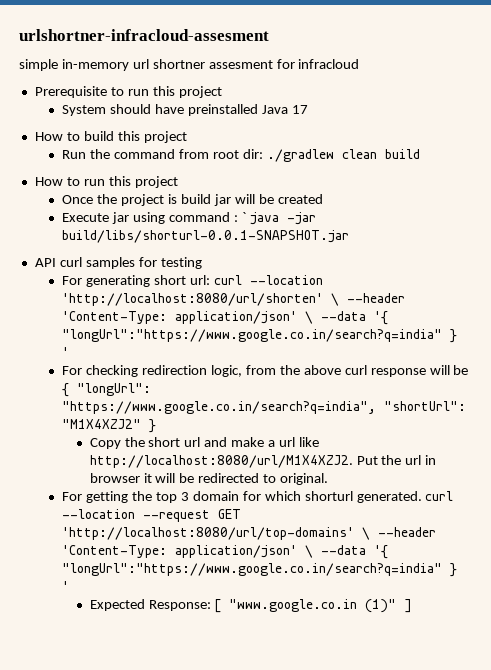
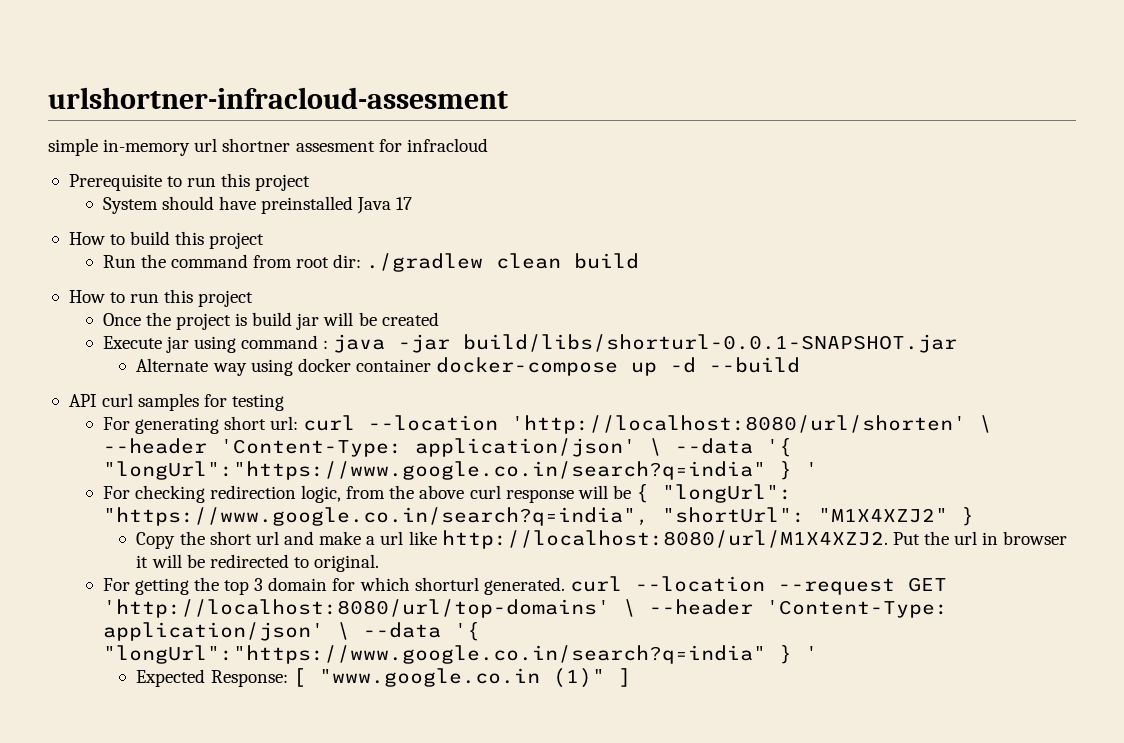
- Execute jar using command : ` java -jar build/libs/shorturl-0.0.1-SNAPSHOT.jar
+ Execute jar using command : java -jar build/libs/shorturl-0.0.1-SNAPSHOT.jar
+ Alternate way using docker container docker-compose up -d --build

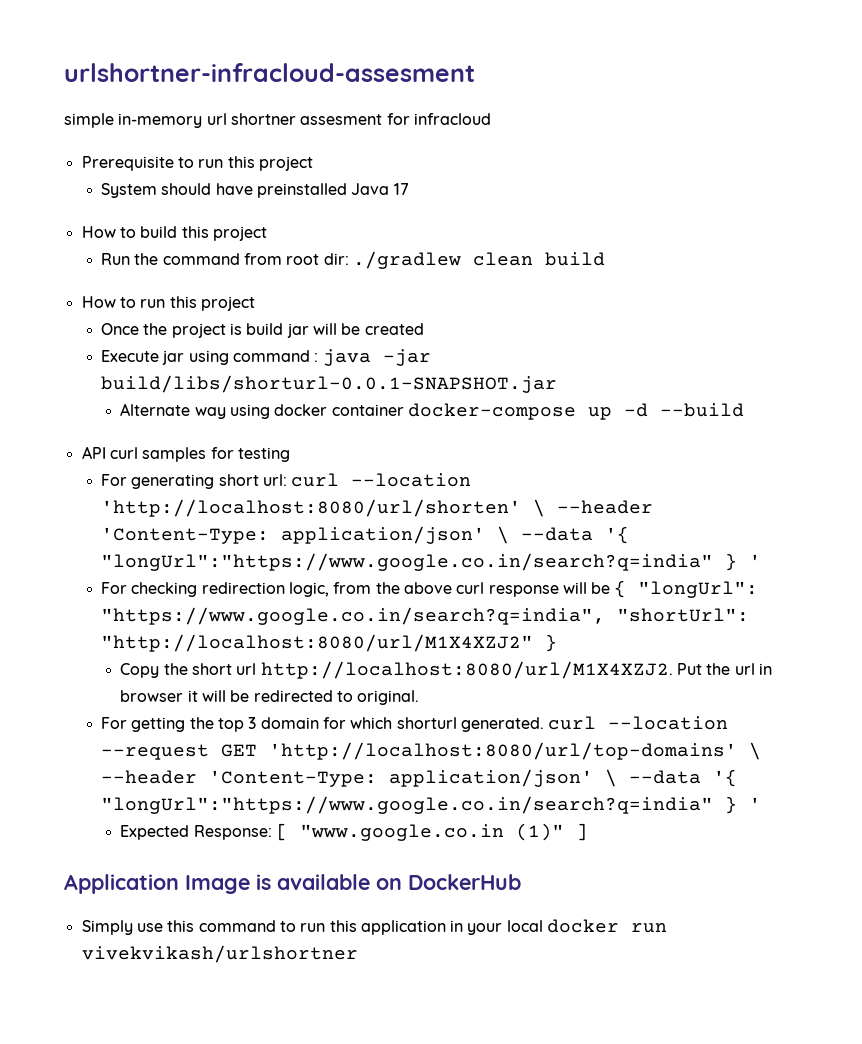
- For checking redirection logic, from the above curl response will be { "longUrl": "https://www.google.co.in/search?q=india", "shortUrl": "M1X4XZJ2" }
+ For checking redirection logic, from the above curl response will be { "longUrl": "https://www.google.co.in/search?q=india", "shortUrl": "http://localhost:8080/url/M1X4XZJ2" }
- Copy the short url and make a url like http://localhost:8080/url/M1X4XZJ2.
+ Copy the short url http://localhost:8080/url/M1X4XZJ2.
+ Application Image is available on DockerHub
+ Simply use this command to run this application in your local docker run vivekvikash/urlshortner

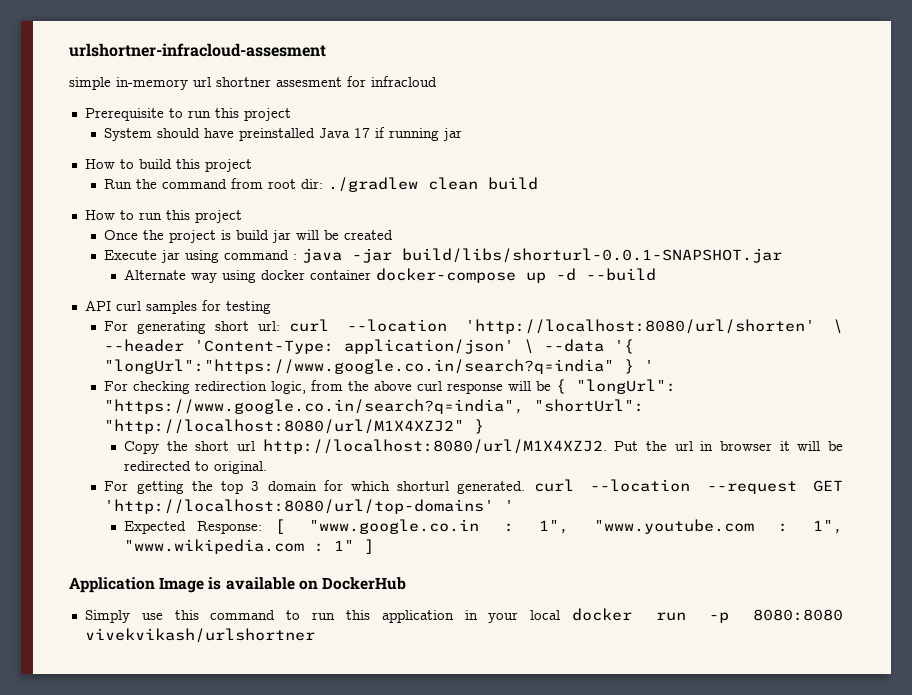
- System should have preinstalled Java 17
+ System should have preinstalled Java 17 if running jar
- For getting the top 3 domain for which shorturl generated. curl --location --request GET 'http://localhost:8080/url/top-domains' \ --header 'Content-Type: application/json' \ --data '{ "longUrl":"https://www.google.co.in/search?q=india" } '
+ For getting the top 3 domain for which shorturl generated. curl --location --request GET 'http://localhost:8080/url/top-domains' '
- Expected Response: [ "www.google.co.in (1)" ]
+ Expected Response: [ "www.google.co.in : 1", "www.youtube.com : 1", "www.wikipedia.com : 1" ]
- Simply use this command to run this application in your local docker run vivekvikash/urlshortner
+ Simply use this command to run this application in your local docker run -p 8080:8080 vivekvikash/urlshortner

